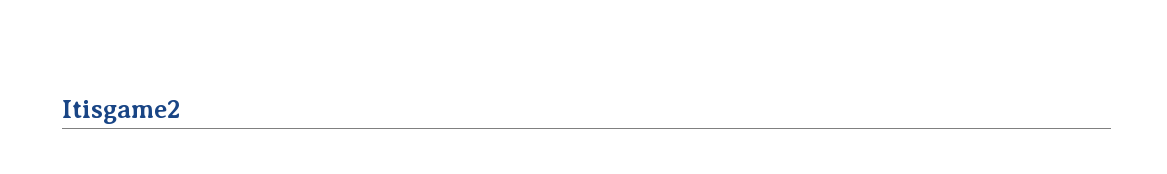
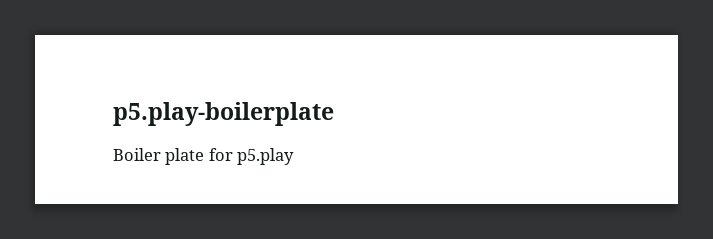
- Itisgame2
+ p5.play-boilerplate
+ Boiler plate for p5.play

